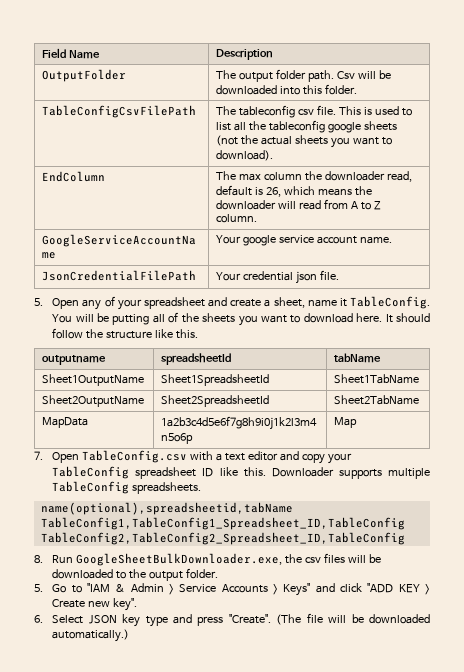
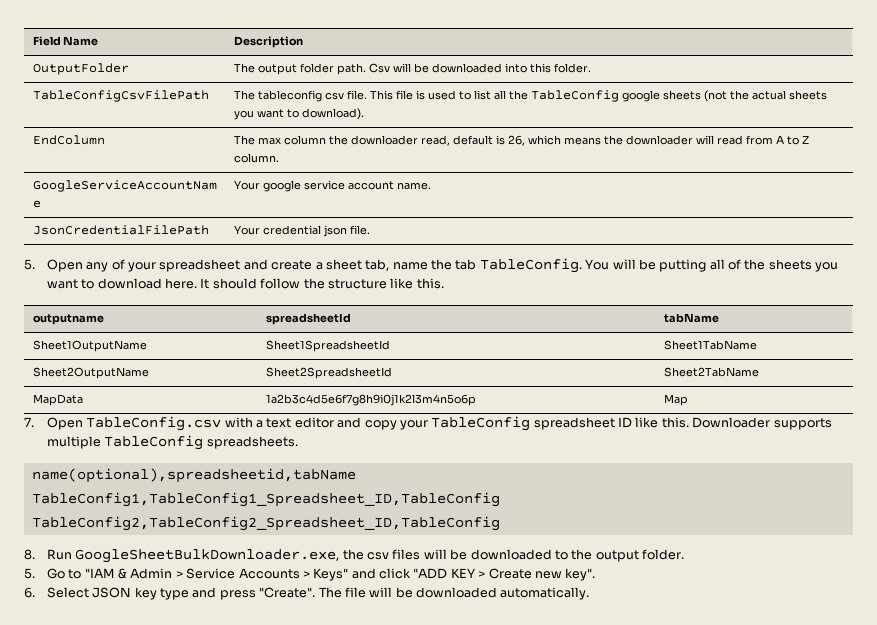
- TableConfigCsvFilePath | The tableconfig csv file. This is used to list all the tableconfig google sheets (not the actual sheets you want to download).
+ TableConfigCsvFilePath | The tableconfig csv file. This file is used to list all the TableConfig google sheets (not the actual sheets you want to download).
- 5. Open any of your spreadsheet and create a sheet, name it TableConfig.
+ 5. Open any of your spreadsheet and create a sheet tab, name the tab TableConfig.
- (The file will be downloaded automatically.)
+ The file will be downloaded automatically.

